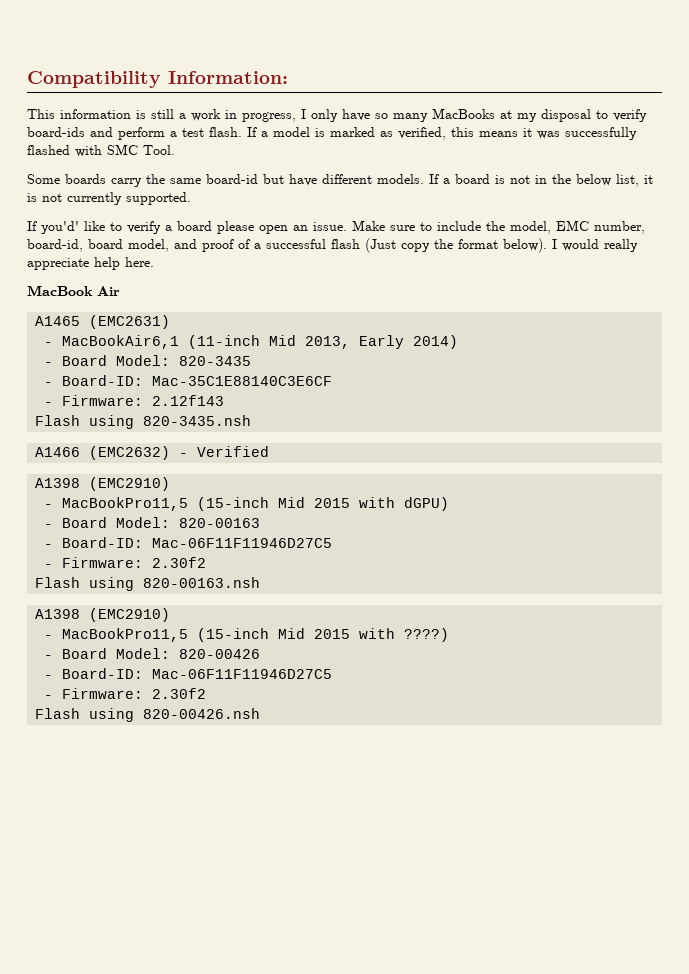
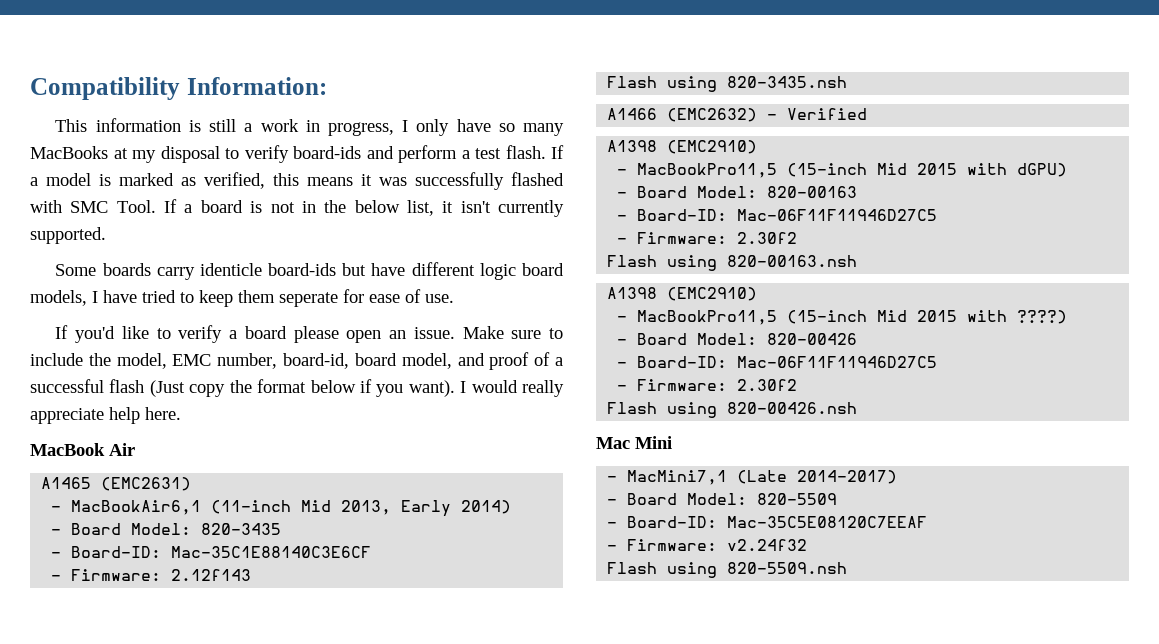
- If a model is marked as verified, this means it was successfully flashed with SMC Tool.
- Some boards carry the same board-id but have different models. If a board is not in the below list, it is not currently supported.
+ If a model is marked as verified, this means it was successfully flashed with SMC Tool. If a board is not in the below list, it isn't currently supported.
- If you'd' like to verify a board please open an issue.
+ Some boards carry identicle board-ids but have different logic board models, I have tried to keep them seperate for ease of use.
+ If you'd like to verify a board please open an issue.
- Make sure to include the model, EMC number, board-id, board model, and proof of a successful flash (Just copy the format below).
+ Make sure to include the model, EMC number, board-id, board model, and proof of a successful flash (Just copy the format below if you want).
+ Mac Mini
+ - MacMini7,1 (Late 2014-2017)
+ - Board Model: 820-5509
+ - Board-ID: Mac-35C5E08120C7EEAF
+ - Firmware: v2.24f32
+ Flash using 820-5509.nsh

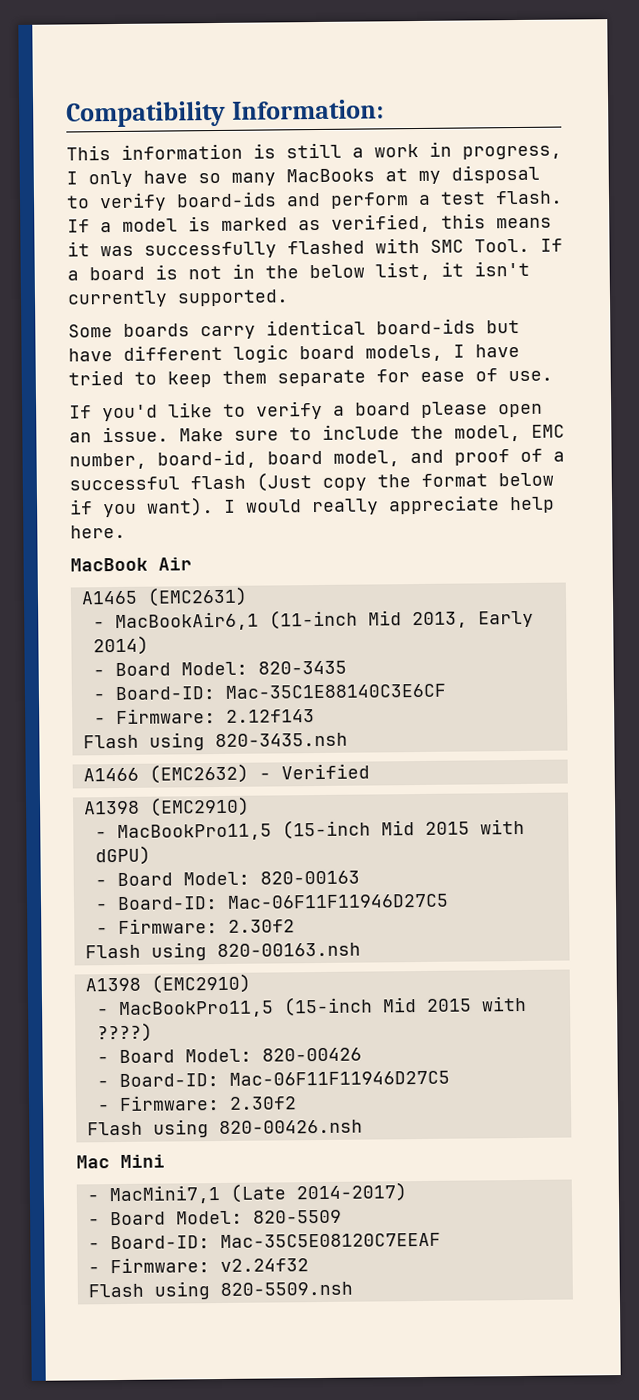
- Some boards carry identicle board-ids but have different logic board models, I have tried to keep them seperate for ease of use.
+ Some boards carry identical board-ids but have different logic board models, I have tried to keep them separate for ease of use.

